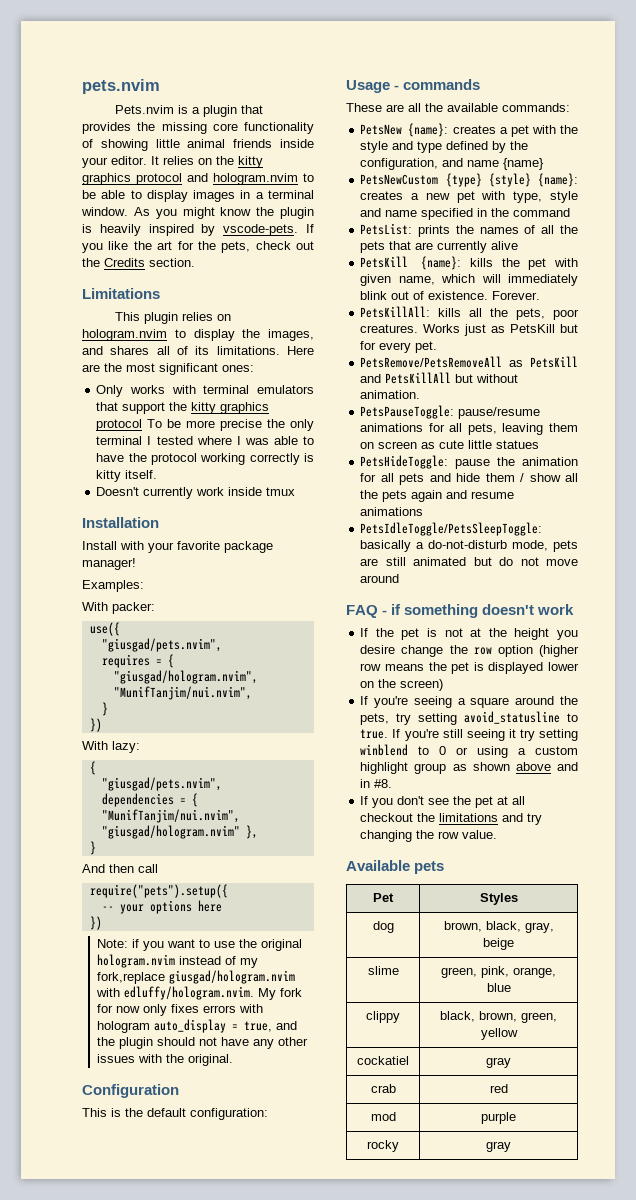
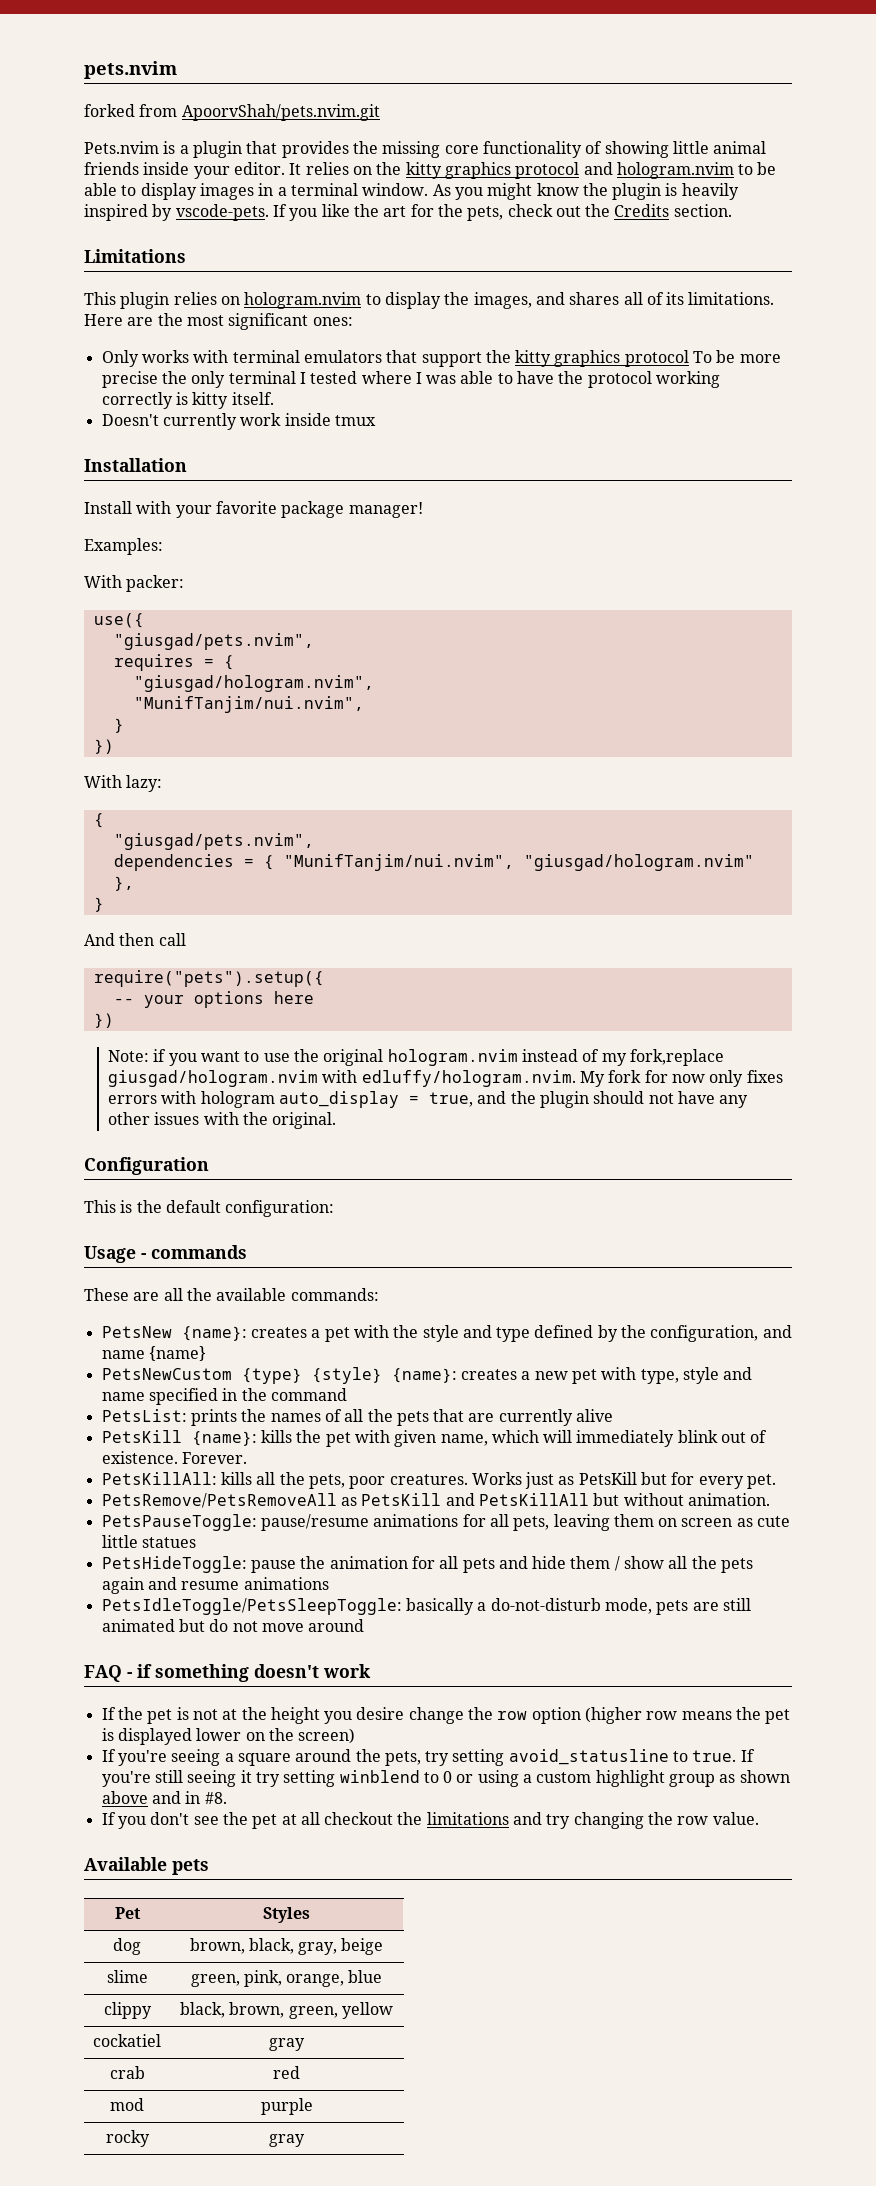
+ forked from ApoorvShah/pets.nvim.git

